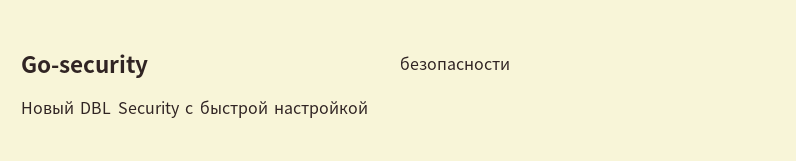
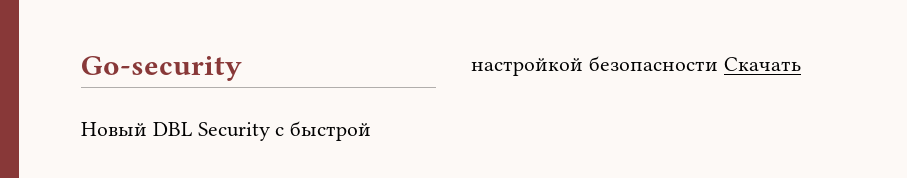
- Новый DBL Security с быстрой настройкой безопасности
+ Новый DBL Security с быстрой настройкой безопасности Скачать

